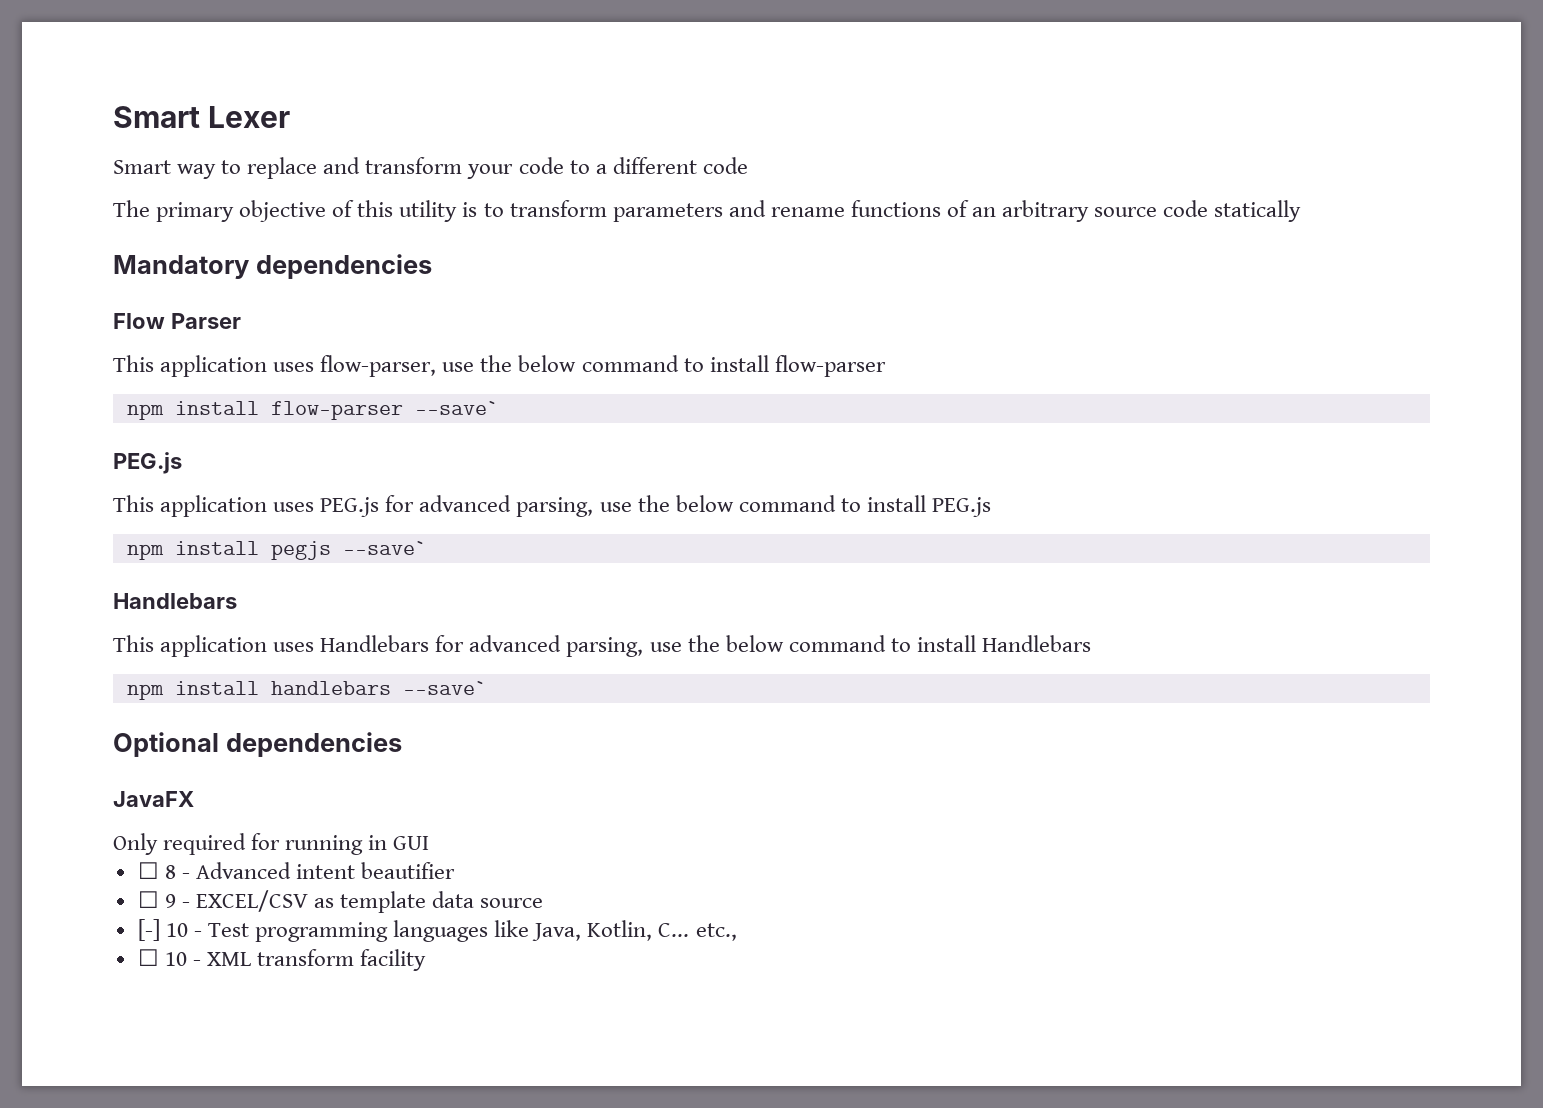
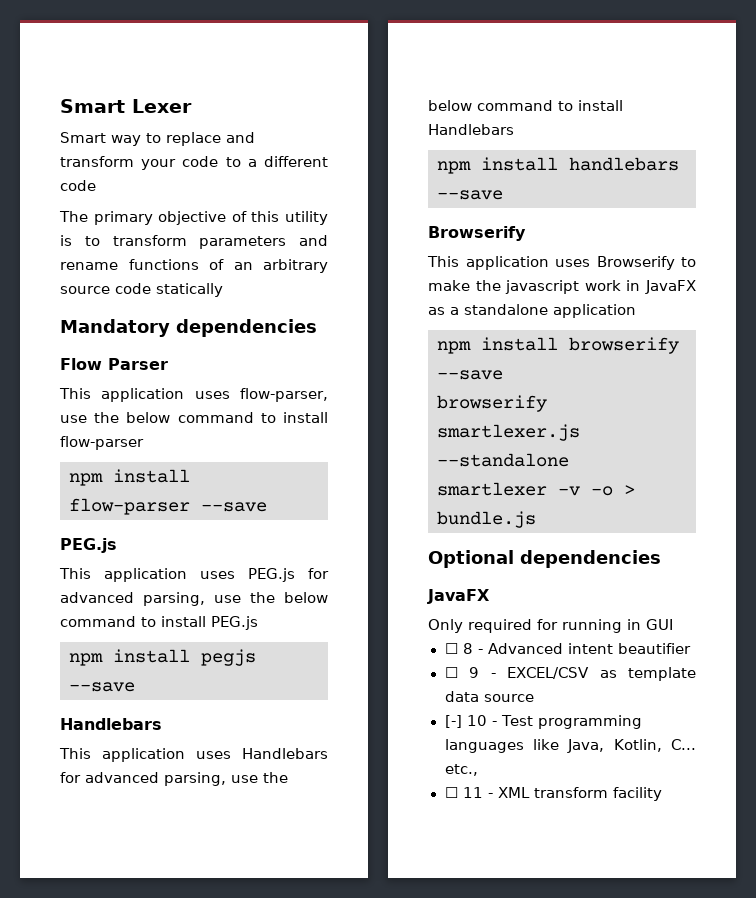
- npm install flow-parser --save`
+ npm install flow-parser --save
- npm install pegjs --save`
+ npm install pegjs --save
- npm install handlebars --save`
+ npm install handlebars --save
+ Browserify
+ This application uses Browserify to make the javascript work in JavaFX as a standalone application
+ npm install browserify --save
+ browserify smartlexer.js --standalone smartlexer -v -o > bundle.js
- ☐ 10 - XML transform facility
+ ☐ 11 - XML transform facility

